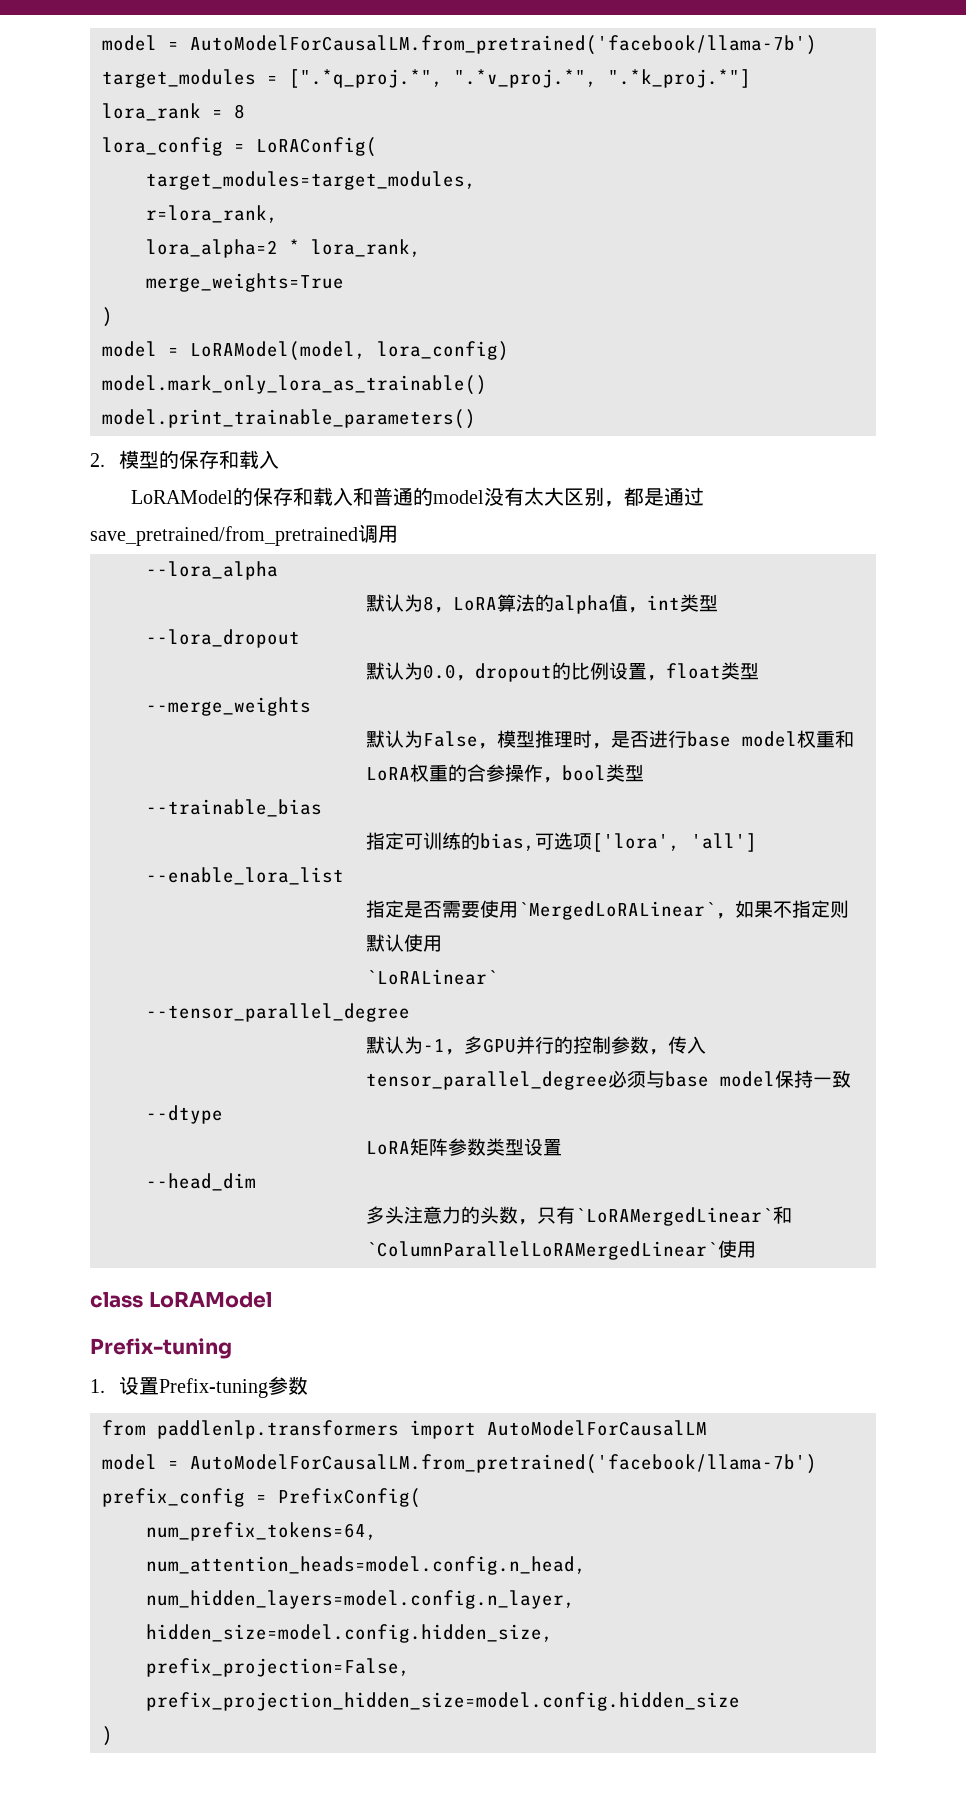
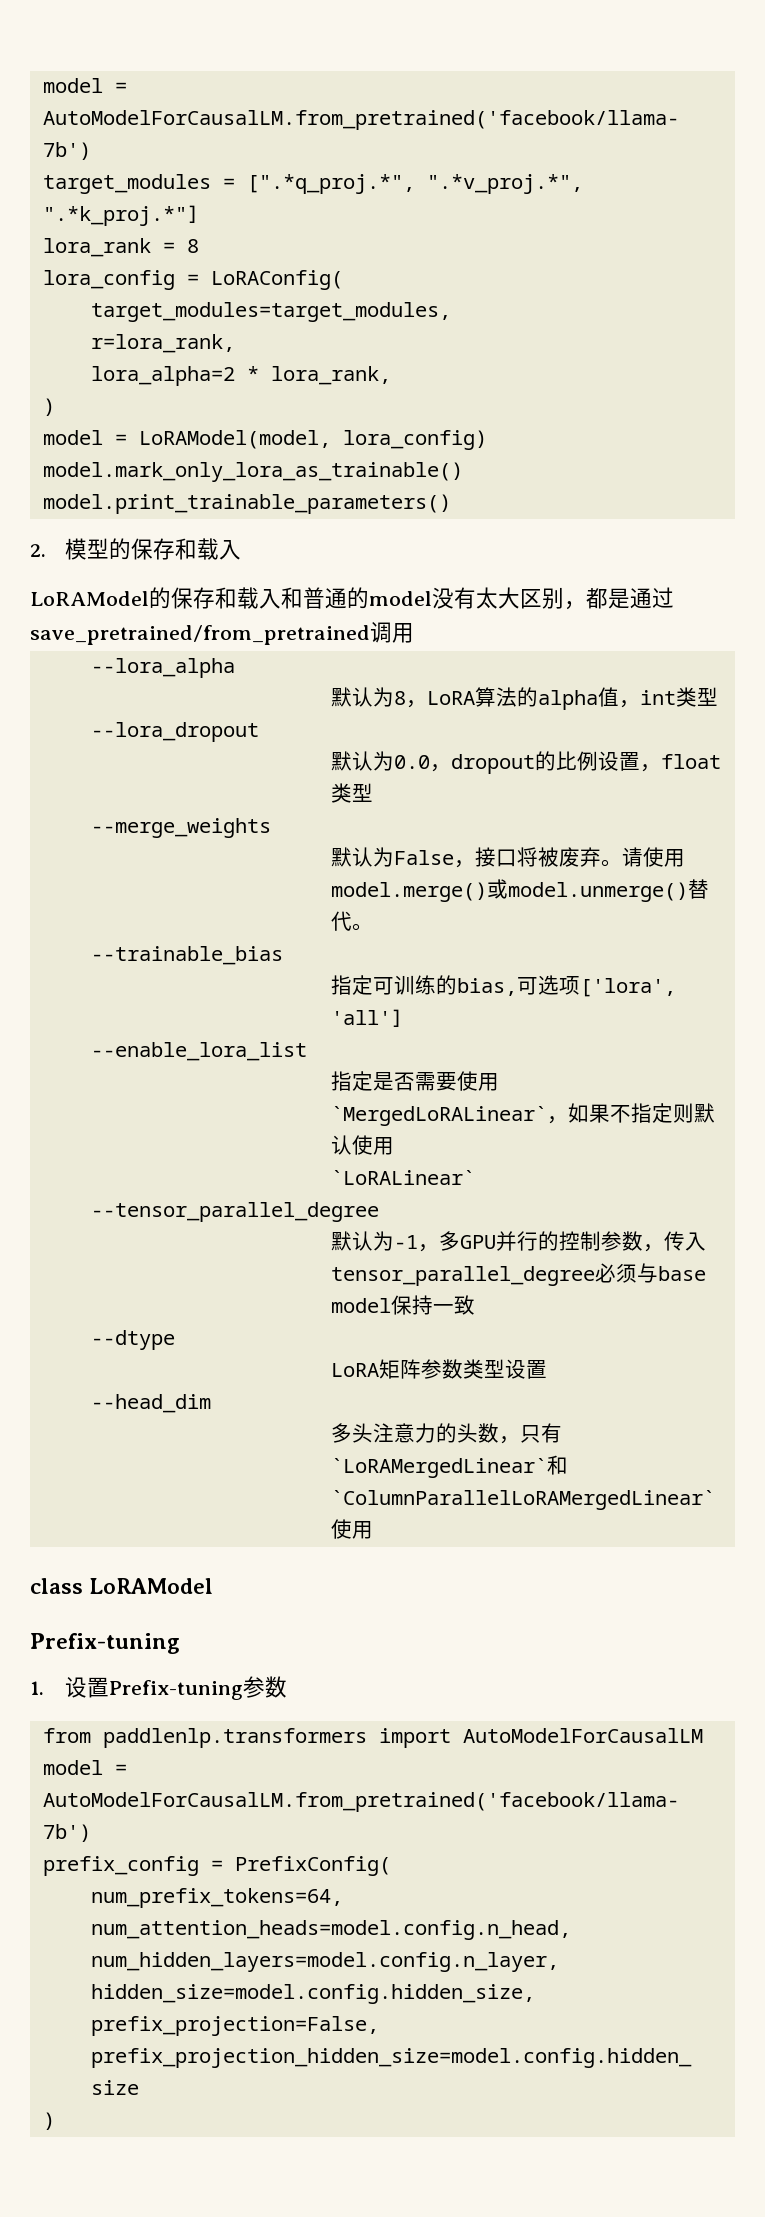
- merge_weights=True
- 默认为False，模型推理时，是否进行base model权重和LoRA权重的合参操作，bool类型
+ 默认为False，接口将被废弃。请使用model.merge()或model.unmerge()替代。

